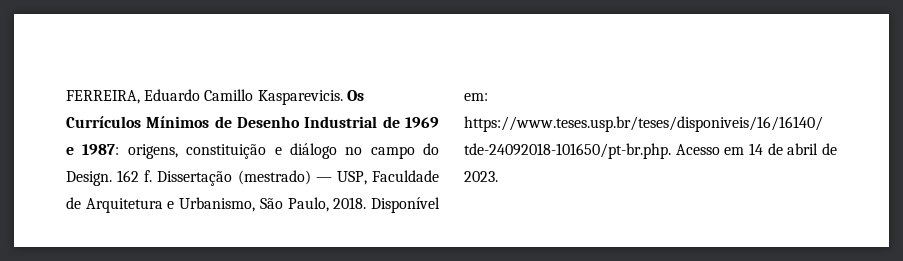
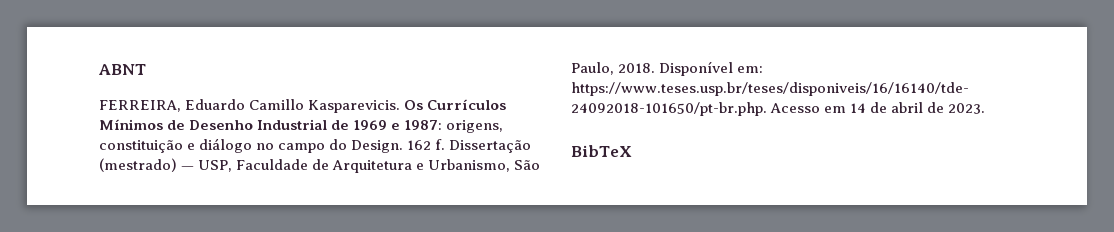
+ ABNT
+ BibTeX

